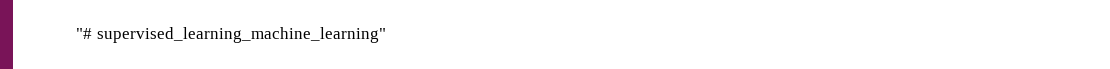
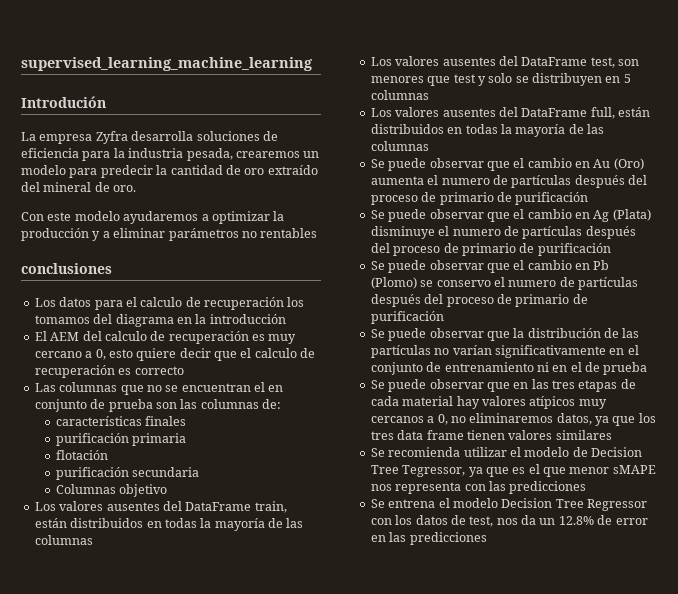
- "# supervised_learning_machine_learning"
+ supervised_learning_machine_learning
+ Introdución
+ La empresa Zyfra desarrolla soluciones de eficiencia para la industria pesada, crearemos un modelo para predecir la cantidad de oro extraído del mineral de oro.
+ Con este modelo ayudaremos a optimizar la producción y a eliminar parámetros no rentables
+ conclusiones
+ Los datos para el calculo de recuperación los tomamos del diagrama en la introducción
+ El AEM del calculo de recuperación es muy cercano a 0, esto quiere decir que el calculo de recuperación es correcto
+ Las columnas que no se encuentran el en conjunto de prueba son las columnas de:
+ características finales
+ purificación primaria
+ flotación
+ purificación secundaria
+ Columnas objetivo
+ Los valores ausentes del DataFrame train, están distribuidos en todas la mayoría de las columnas
+ Los valores ausentes del DataFrame test, son menores que test y solo se distribuyen en 5 columnas
+ Los valores ausentes del DataFrame full, están distribuidos en todas la mayoría de las columnas
+ Se puede observar que el cambio en Au (Oro) aumenta el numero de partículas después del proceso de primario de purificación
+ Se puede observar que el cambio en Ag (Plata) disminuye el numero de partículas después del proceso de primario de purificación
+ Se puede observar que el cambio en Pb (Plomo) se conservo el numero de partículas después del proceso de primario de purificación
+ Se puede observar que la distribución de las partículas no varían significativamente en el conjunto de entrenamiento ni en el de prueba
+ Se puede observar que en las tres etapas de cada material hay valores atípicos muy cercanos a 0, no eliminaremos datos, ya que los tres data frame tienen valores similares
+ Se recomienda utilizar el modelo de Decision Tree Tegressor, ya que es el que menor sMAPE nos representa con las predicciones
+ Se entrena el modelo Decision Tree Regressor con los datos de test, nos da un 12.8% de error en las predicciones

